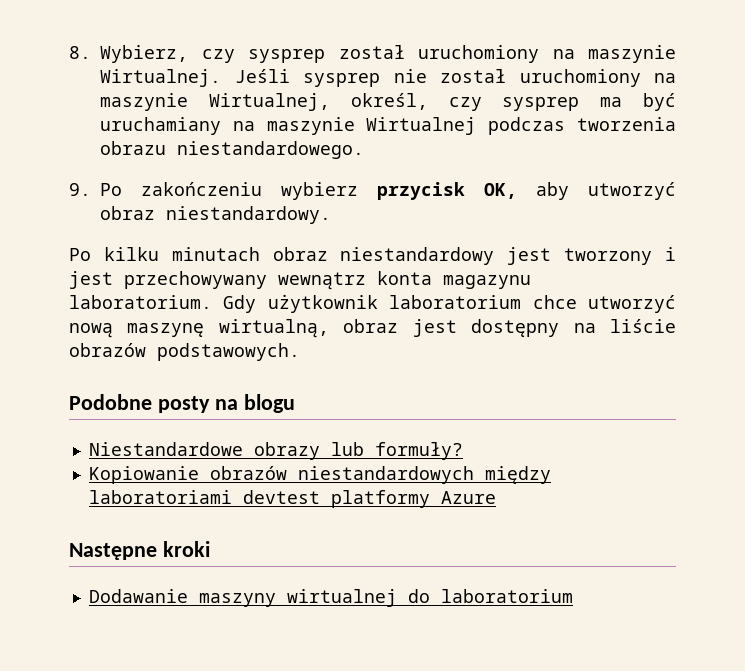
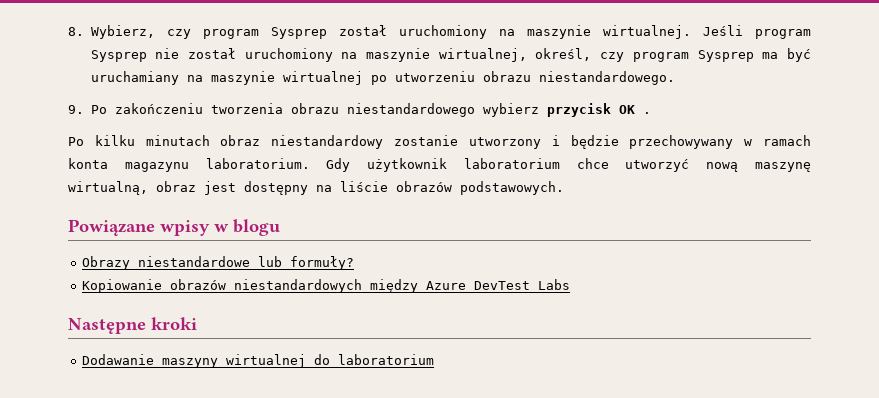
- 8. Wybierz, czy sysprep został uruchomiony na maszynie Wirtualnej. Jeśli sysprep nie został uruchomiony na maszynie Wirtualnej, określ, czy sysprep ma być uruchamiany na maszynie Wirtualnej podczas tworzenia obrazu niestandardowego.
+ 8. Wybierz, czy program Sysprep został uruchomiony na maszynie wirtualnej. Jeśli program Sysprep nie został uruchomiony na maszynie wirtualnej, określ, czy program Sysprep ma być uruchamiany na maszynie wirtualnej po utworzeniu obrazu niestandardowego.
- 9. Po zakończeniu wybierz przycisk OK, aby utworzyć obraz niestandardowy.
+ 9. Po zakończeniu tworzenia obrazu niestandardowego wybierz przycisk OK .
- Po kilku minutach obraz niestandardowy jest tworzony i jest przechowywany wewnątrz konta magazynu laboratorium.
+ Po kilku minutach obraz niestandardowy zostanie utworzony i będzie przechowywany w ramach konta magazynu laboratorium.
- Podobne posty na blogu
+ Powiązane wpisy w blogu
- Niestandardowe obrazy lub formuły?
+ Obrazy niestandardowe lub formuły?
- Kopiowanie obrazów niestandardowych między laboratoriami devtest platformy Azure
+ Kopiowanie obrazów niestandardowych między Azure DevTest Labs

